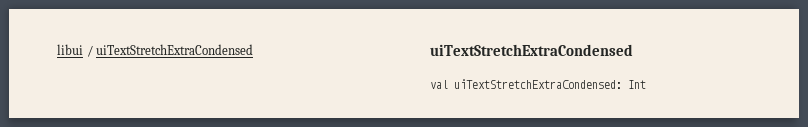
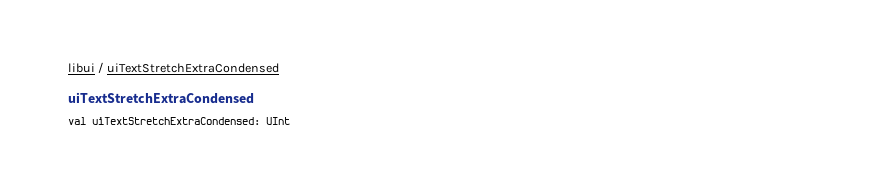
- val uiTextStretchExtraCondensed: Int
+ val uiTextStretchExtraCondensed: UInt

